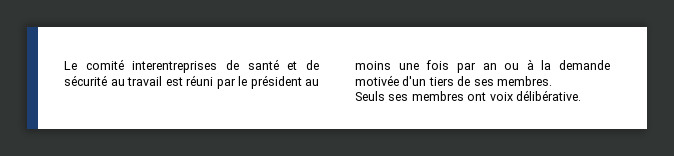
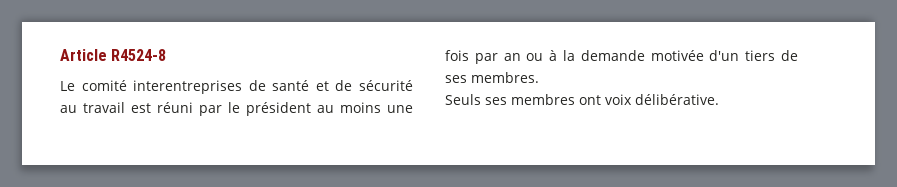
+ Article R4524-8

